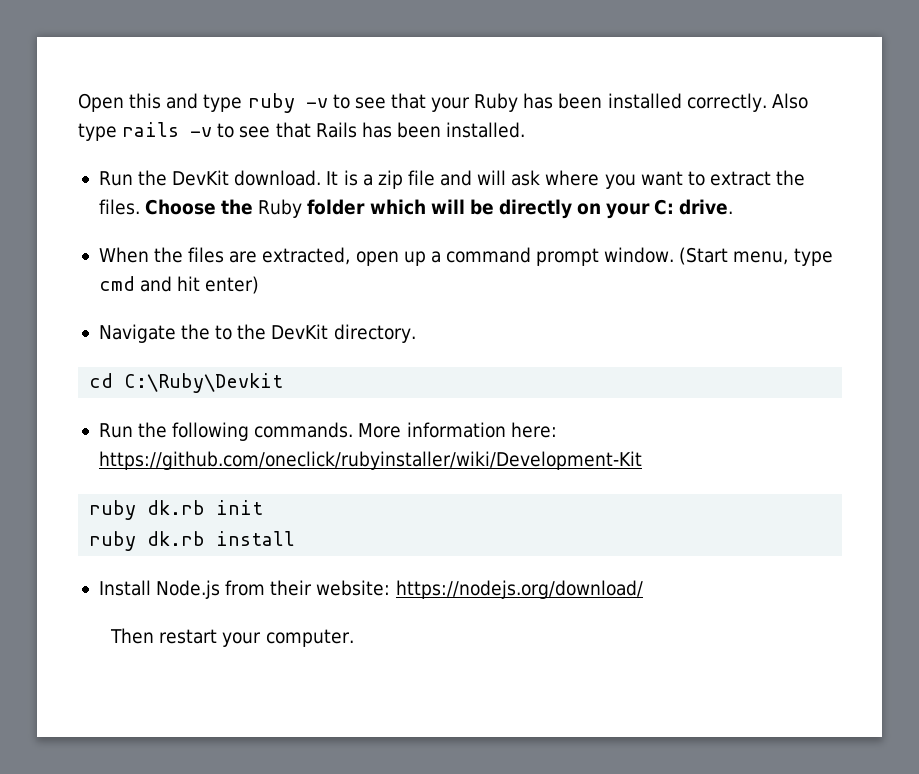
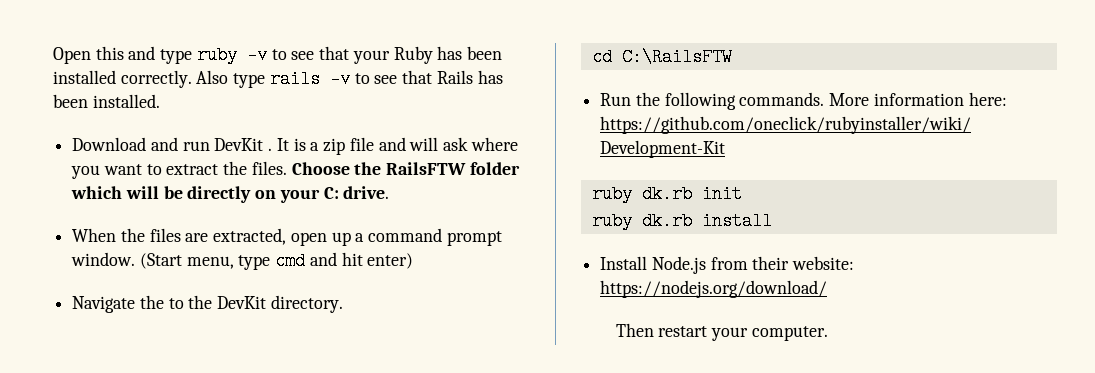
- Run the DevKit download.
+ Download and run DevKit .
- Choose the Ruby folder which will be directly on your C: drive.
+ Choose the RailsFTW folder which will be directly on your C: drive.
- cd C:\Ruby\Devkit
+ cd C:\RailsFTW

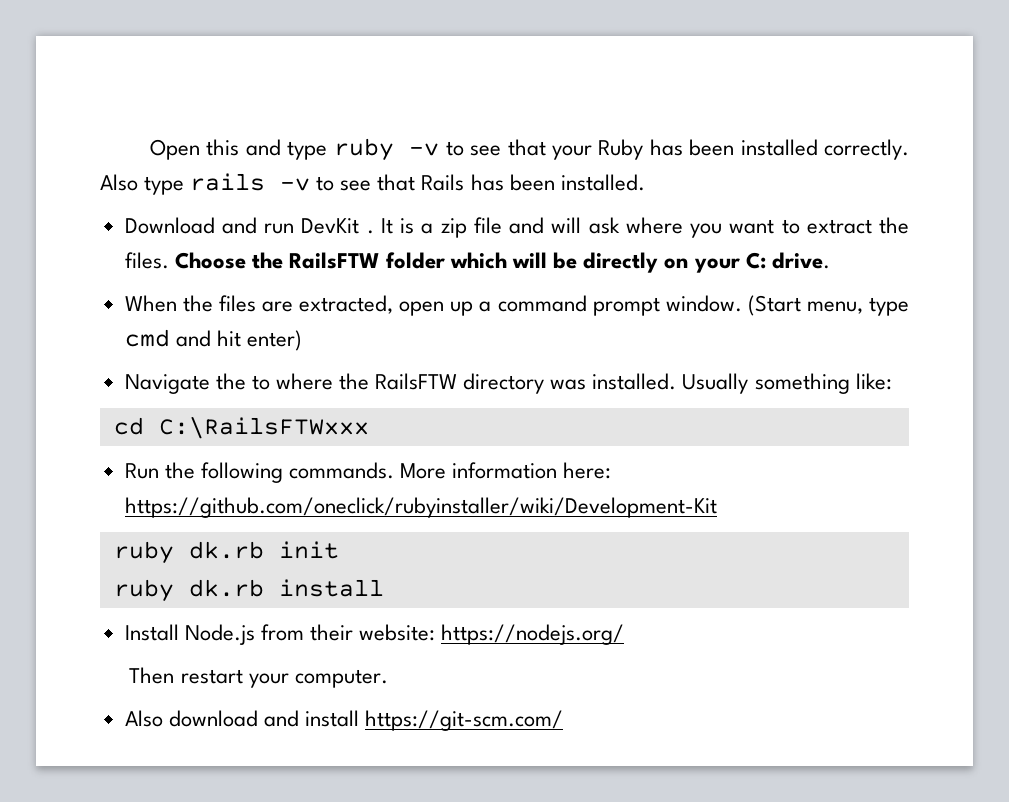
- Navigate the to the DevKit directory.
+ Navigate the to where the RailsFTW directory was installed. Usually something like:
- cd C:\RailsFTW
+ cd C:\RailsFTWxxx
- Install Node.js from their website: https://nodejs.org/download/
+ Install Node.js from their website: https://nodejs.org/
+ Also download and install https://git-scm.com/

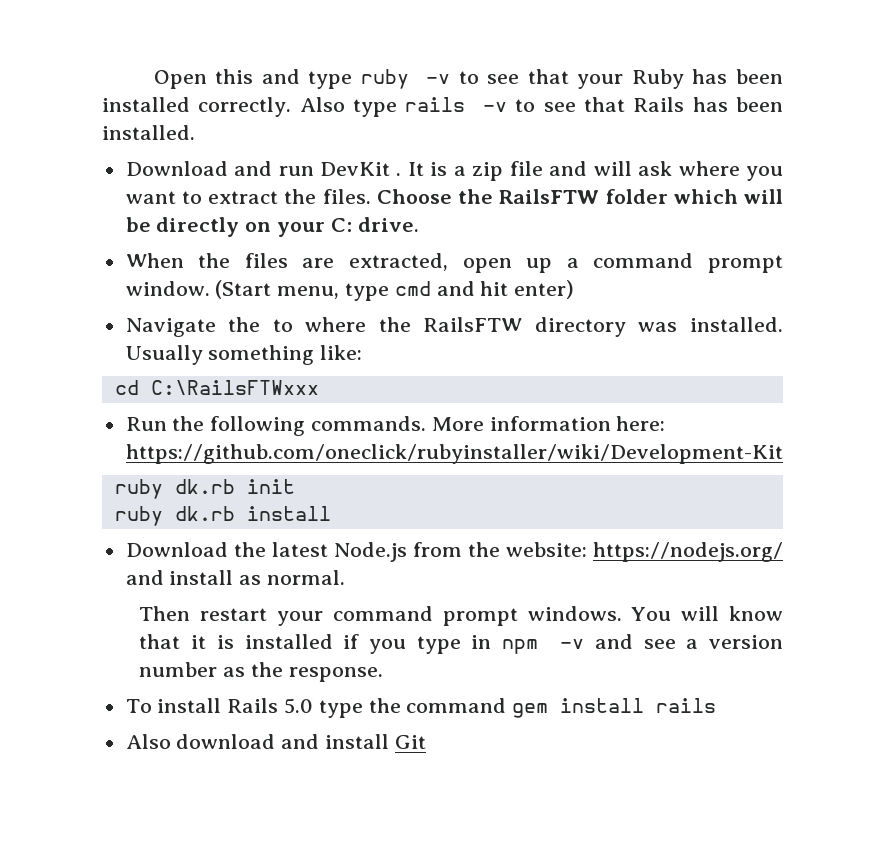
- Install Node.js from their website: https://nodejs.org/
+ Download the latest Node.js from the website: https://nodejs.org/ and install as normal.
- Then restart your computer.
+ Then restart your command prompt windows. You will know that it is installed if you type in npm -v and see a version number as the response.
+ To install Rails 5.0 type the command gem install rails
- Also download and install https://git-scm.com/
+ Also download and install Git

